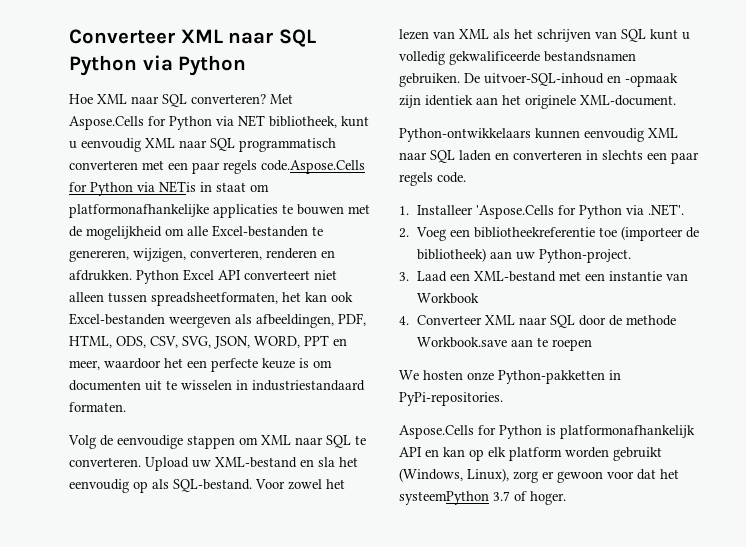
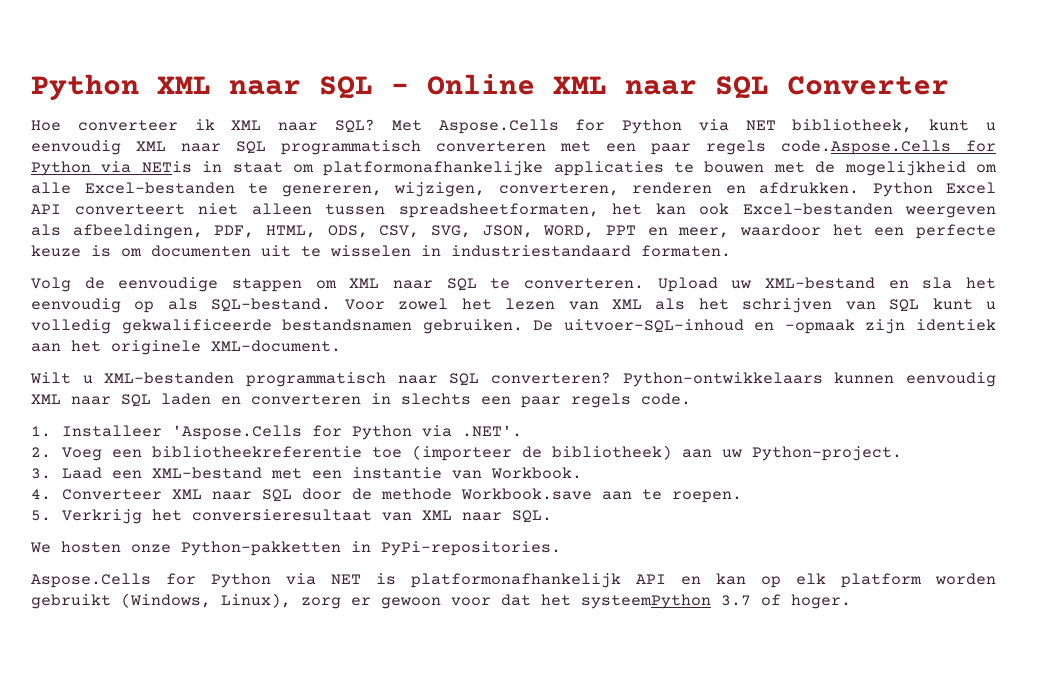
- Converteer XML naar SQL Python via Python
- Hoe XML naar SQL converteren?
+ Python XML naar SQL - Online XML naar SQL Converter
+ Hoe converteer ik XML naar SQL?
+ Wilt u XML-bestanden programmatisch naar SQL converteren?
- 3. Laad een XML-bestand met een instantie van Workbook
+ 3. Laad een XML-bestand met een instantie van Workbook.
- 4. Converteer XML naar SQL door de methode Workbook.save aan te roepen
+ 4. Converteer XML naar SQL door de methode Workbook.save aan te roepen.
+ 5. Verkrijg het conversieresultaat van XML naar SQL.
- Aspose.Cells for Python is platformonafhankelijk API en kan op elk platform worden gebruikt (Windows, Linux), zorg er gewoon voor dat het systeemPython 3.7 of hoger.
+ Aspose.Cells for Python via NET is platformonafhankelijk API en kan op elk platform worden gebruikt (Windows, Linux), zorg er gewoon voor dat het systeemPython 3.7 of hoger.

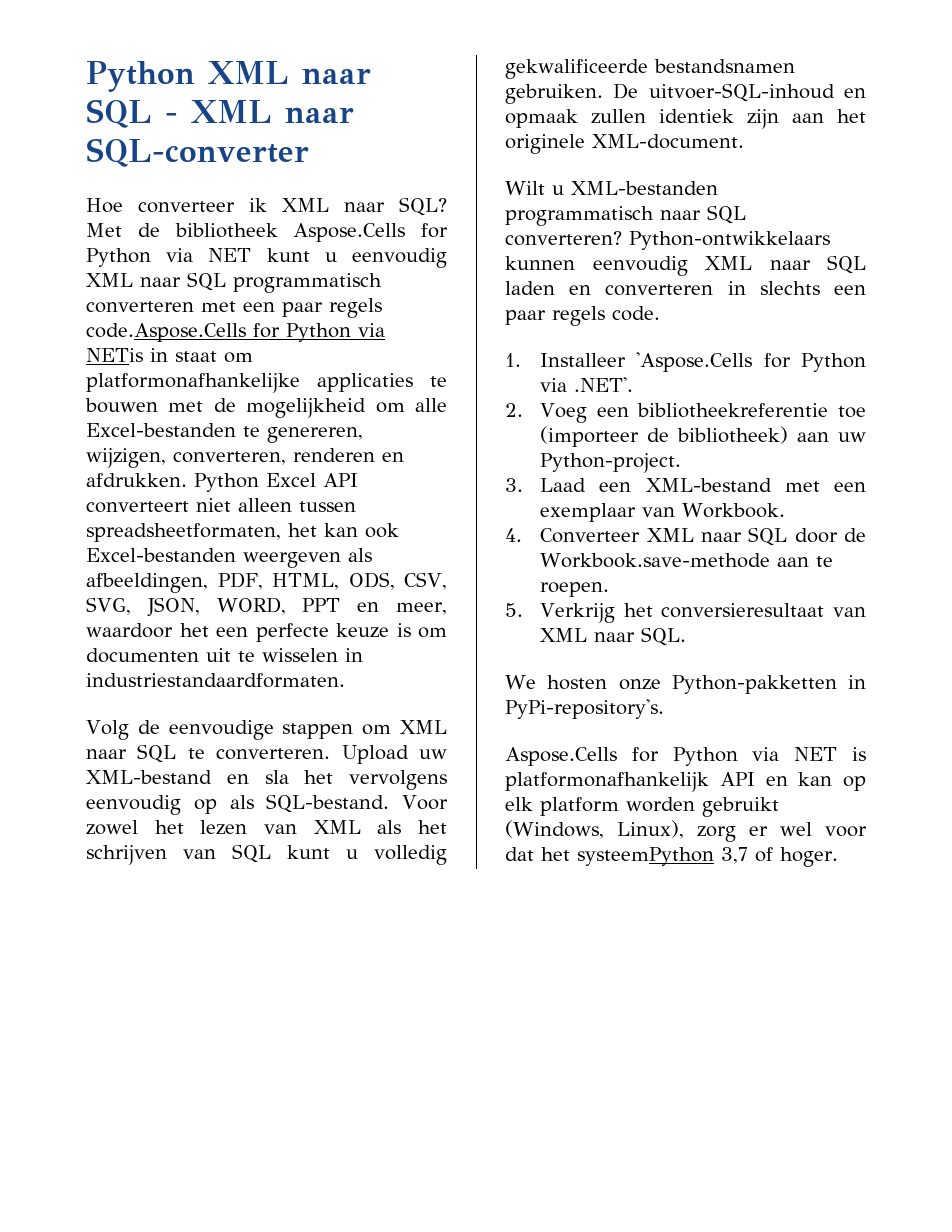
- Python XML naar SQL - Online XML naar SQL Converter
+ Python XML naar SQL - XML naar SQL-converter
- Met Aspose.Cells for Python via NET bibliotheek, kunt u eenvoudig XML naar SQL programmatisch converteren met een paar regels code.Aspose.Cells for Python via NETis in staat om platformonafhankelijke applicaties te bouwen met de mogelijkheid om alle Excel-bestanden te genereren, wijzigen, converteren, renderen en afdrukken.
+ Met de bibliotheek Aspose.Cells for Python via NET kunt u eenvoudig XML naar SQL programmatisch converteren met een paar regels code.Aspose.Cells for Python via NETis in staat om platformonafhankelijke applicaties te bouwen met de mogelijkheid om alle Excel-bestanden te genereren, wijzigen, converteren, renderen en afdrukken.
- Python Excel API converteert niet alleen tussen spreadsheetformaten, het kan ook Excel-bestanden weergeven als afbeeldingen, PDF, HTML, ODS, CSV, SVG, JSON, WORD, PPT en meer, waardoor het een perfecte keuze is om documenten uit te wisselen in industriestandaard formaten.
+ Python Excel API converteert niet alleen tussen spreadsheetformaten, het kan ook Excel-bestanden weergeven als afbeeldingen, PDF, HTML, ODS, CSV, SVG, JSON, WORD, PPT en meer, waardoor het een perfecte keuze is om documenten uit te wisselen in industriestandaardformaten.
- Upload uw XML-bestand en sla het eenvoudig op als SQL-bestand.
+ Upload uw XML-bestand en sla het vervolgens eenvoudig op als SQL-bestand.
- De uitvoer-SQL-inhoud en -opmaak zijn identiek aan het originele XML-document.
+ De uitvoer-SQL-inhoud en opmaak zullen identiek zijn aan het originele XML-document.
- 3. Laad een XML-bestand met een instantie van Workbook.
+ 3. Laad een XML-bestand met een exemplaar van Workbook.
- 4. Converteer XML naar SQL door de methode Workbook.save aan te roepen.
+ 4. Converteer XML naar SQL door de Workbook.save-methode aan te roepen.
- We hosten onze Python-pakketten in PyPi-repositories.
+ We hosten onze Python-pakketten in PyPi-repository's.
- Aspose.Cells for Python via NET is platformonafhankelijk API en kan op elk platform worden gebruikt (Windows, Linux), zorg er gewoon voor dat het systeemPython 3.7 of hoger.
+ Aspose.Cells for Python via NET is platformonafhankelijk API en kan op elk platform worden gebruikt (Windows, Linux), zorg er wel voor dat het systeemPython 3,7 of hoger.

